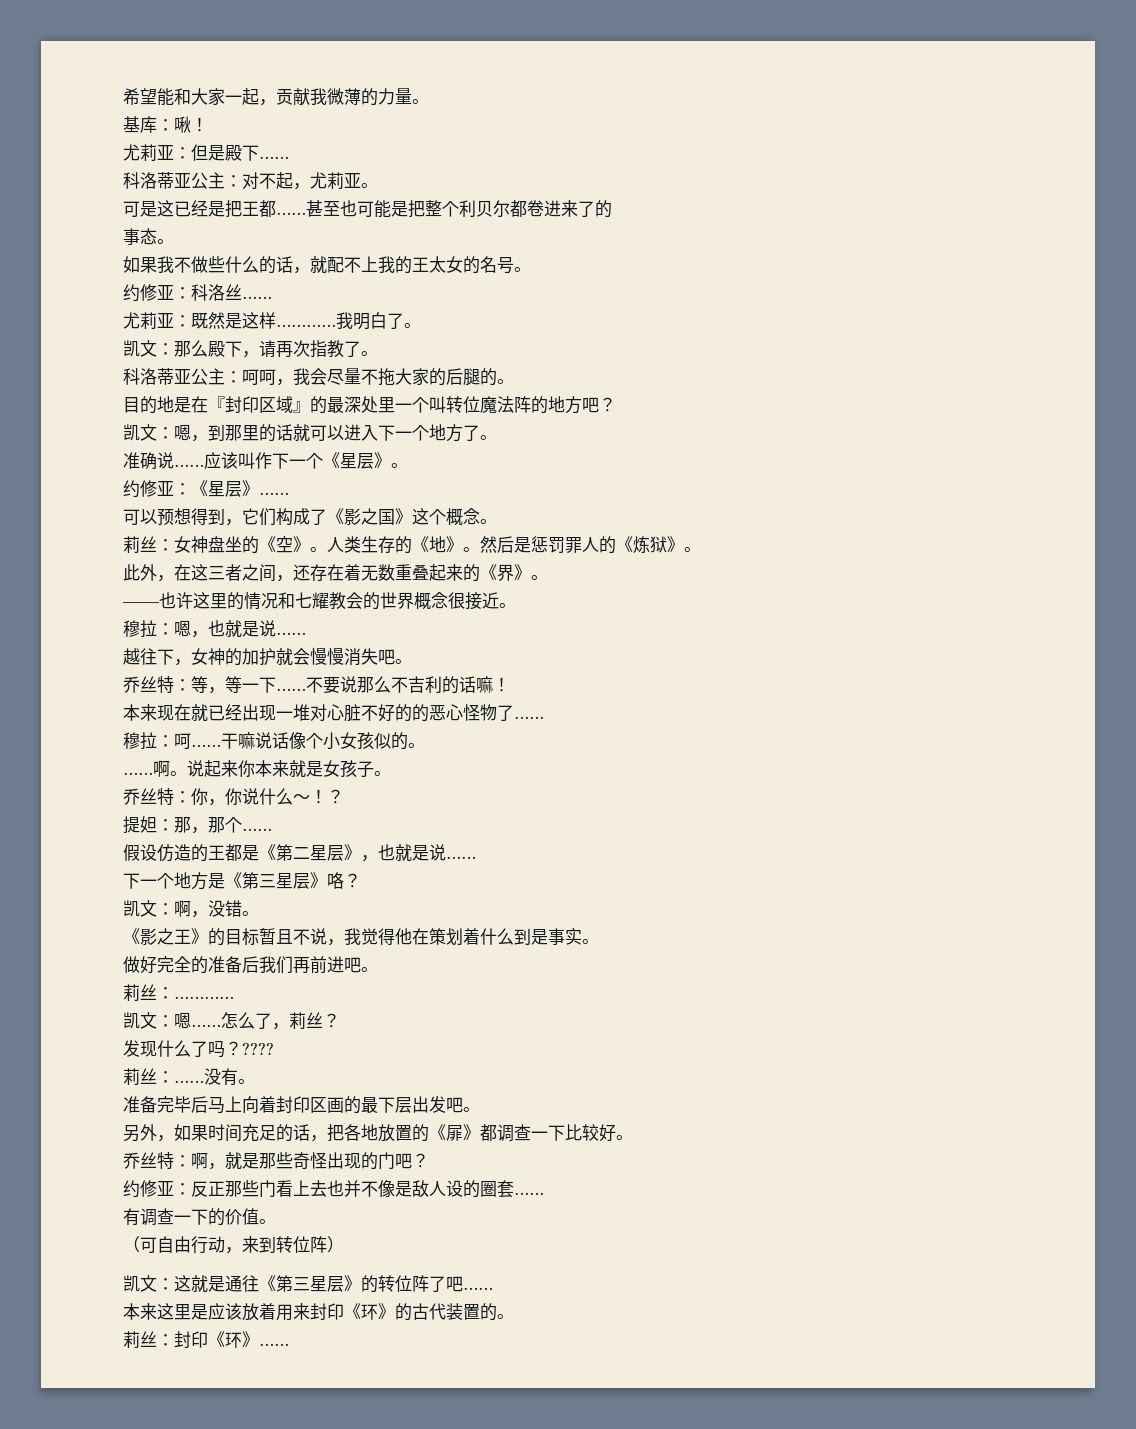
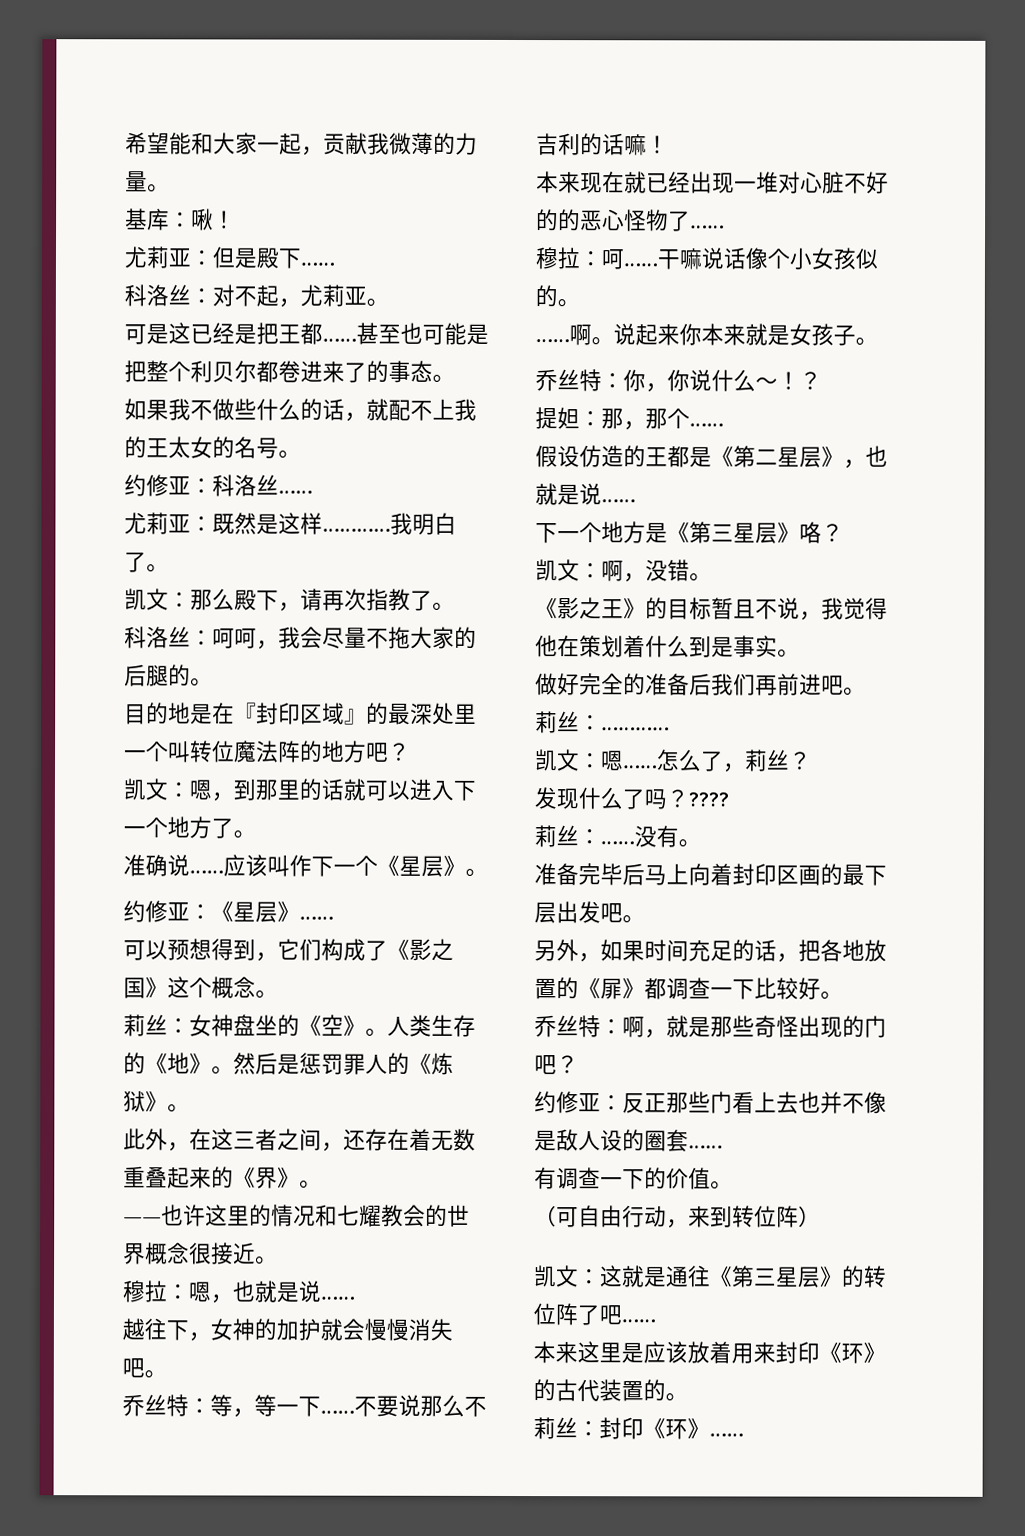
- 科洛蒂亚公主：对不起，尤莉亚。
+ 科洛丝：对不起，尤莉亚。
- 甚至也可能是把整个利贝尔都卷进来了的
- 事态。
+ 甚至也可能是把整个利贝尔都卷进来了的事态。
- 科洛蒂亚公主：呵呵，我会尽量不拖大家的后腿的。
+ 科洛丝：呵呵，我会尽量不拖大家的后腿的。

